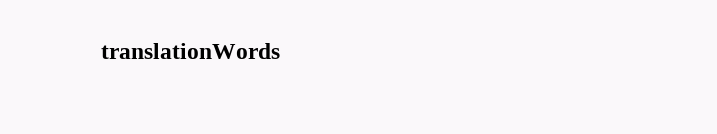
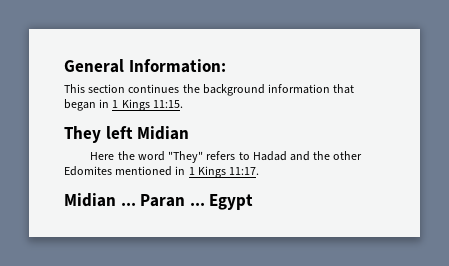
- translationWords
+ General Information:
+ This section continues the background information that began in 1 Kings 11:15.
+ They left Midian
+ Here the word "They" refers to Hadad and the other Edomites mentioned in 1 Kings 11:17.
+ Midian ... Paran ... Egypt

